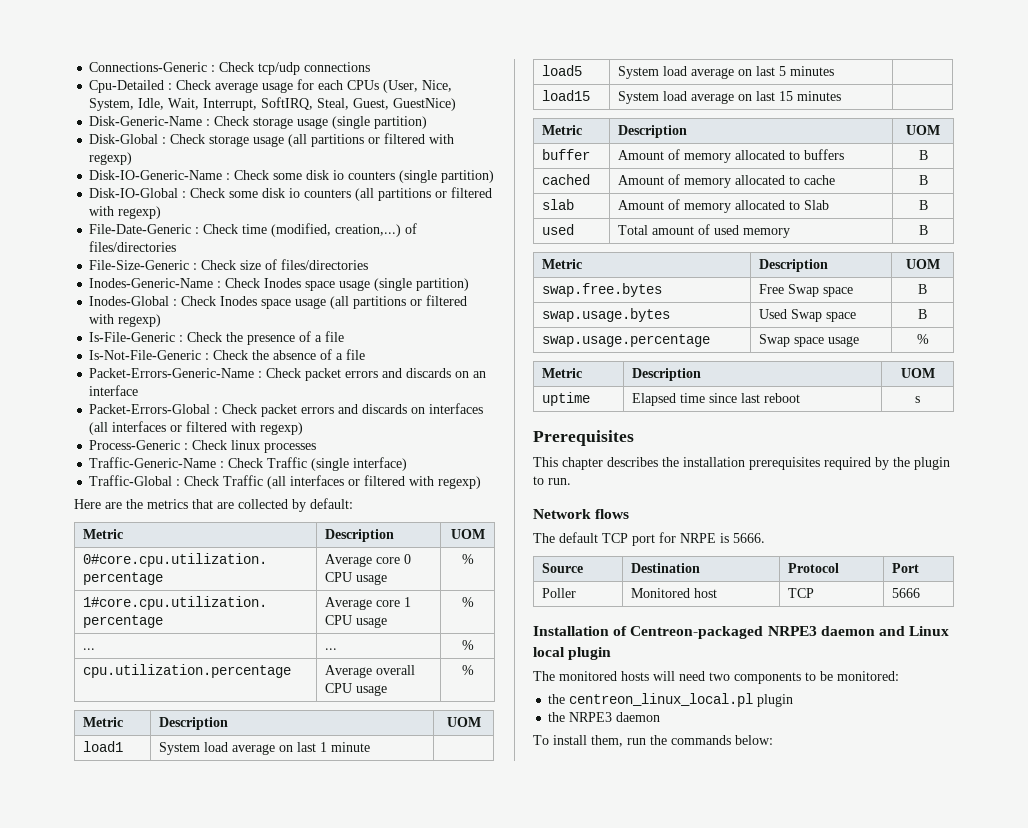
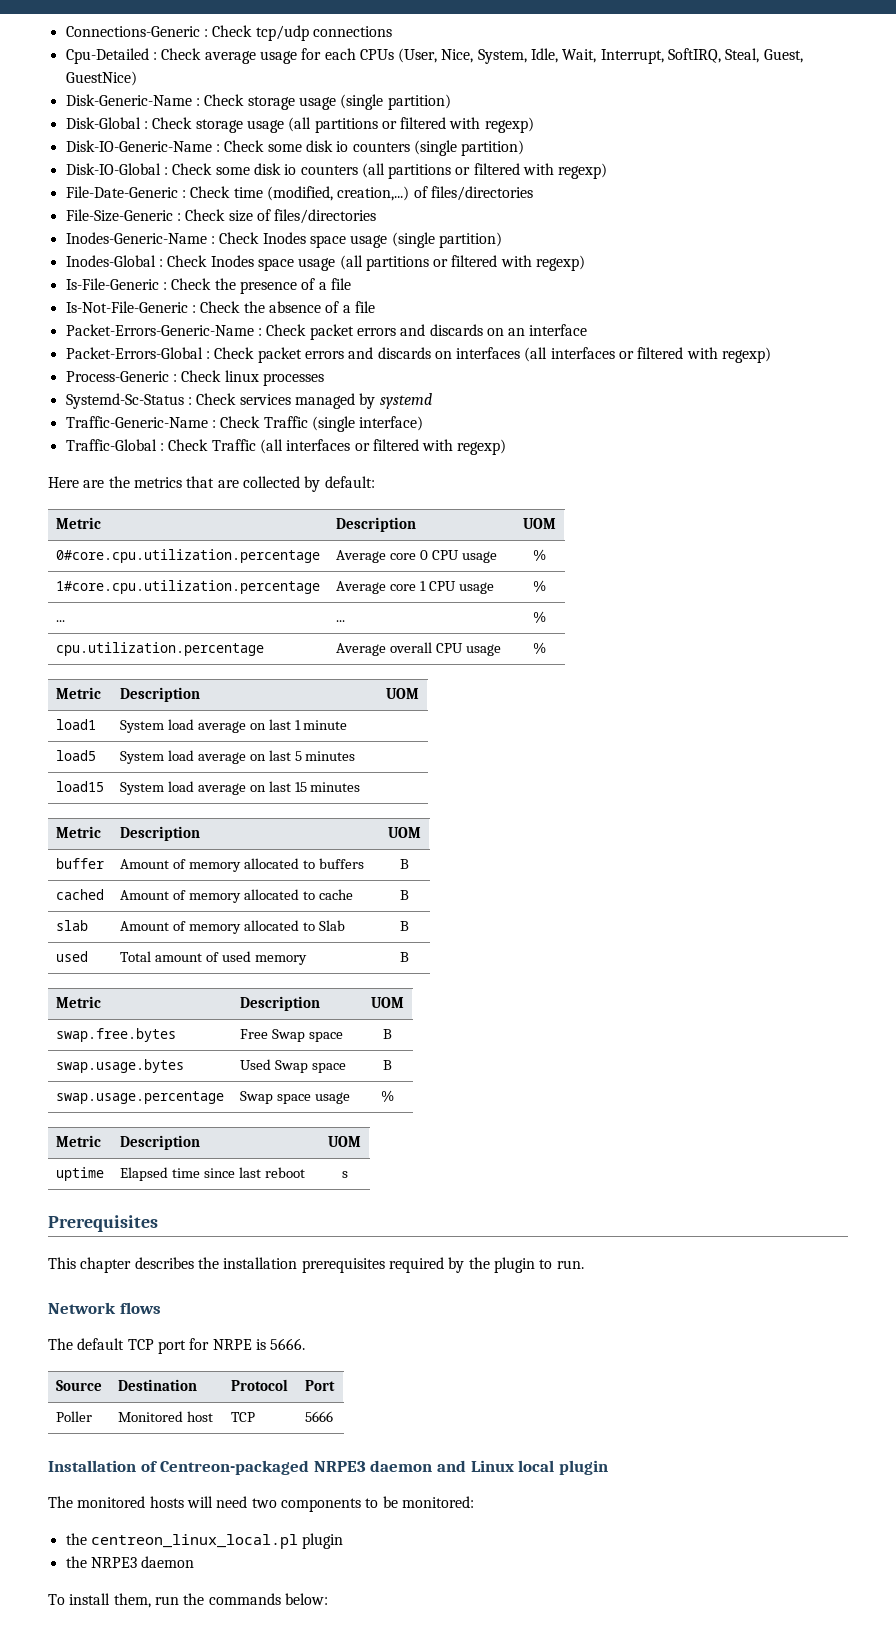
+ Systemd-Sc-Status : Check services managed by systemd

